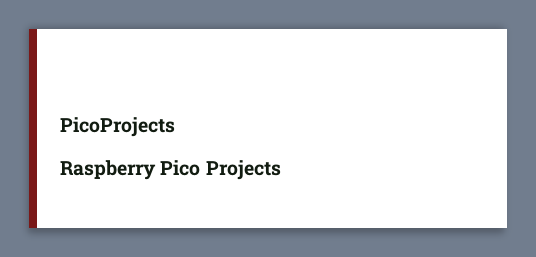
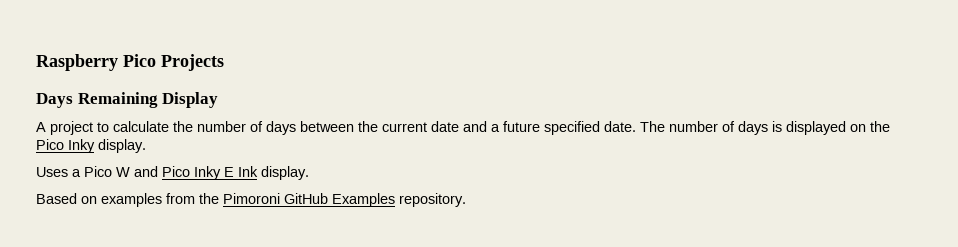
- PicoProjects
+ Days Remaining Display
+ A project to calculate the number of days between the current date and a future specified date. The number of days is displayed on the Pico Inky display.
+ Uses a Pico W and Pico Inky E Ink display.
+ Based on examples from the Pimoroni GitHub Examples repository.

